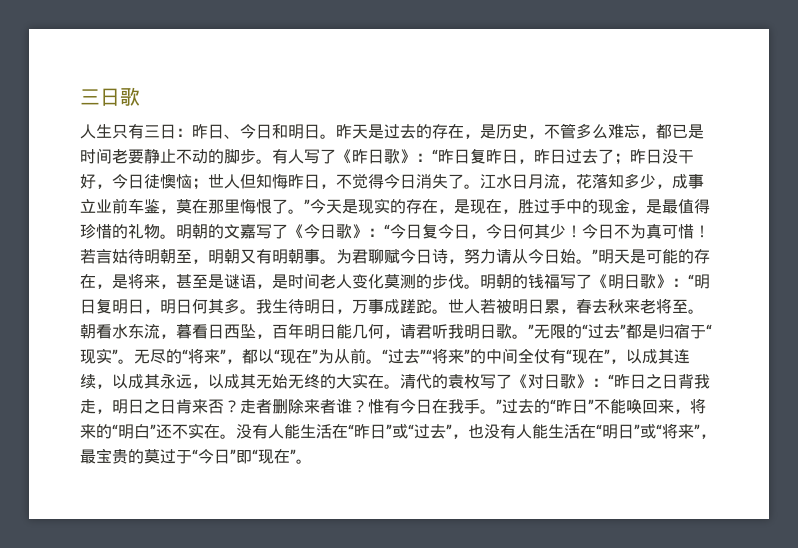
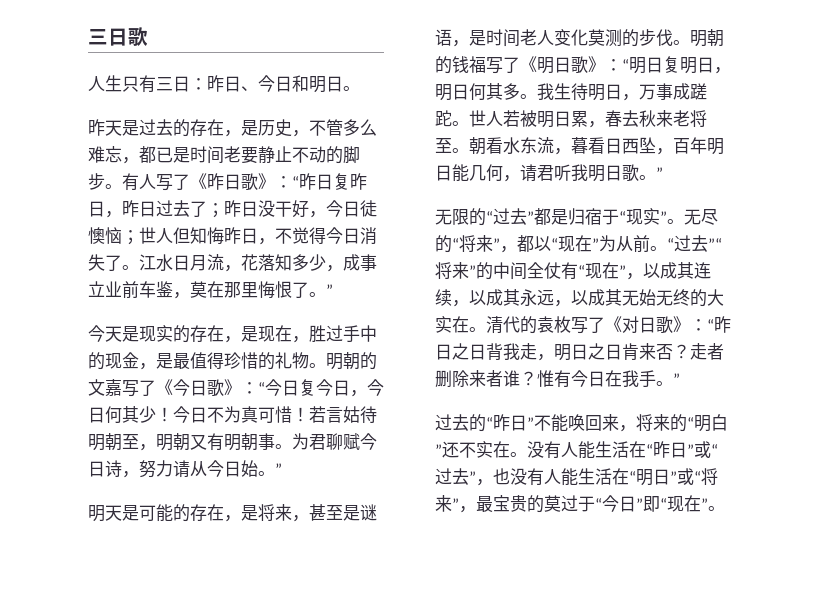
- 人生只有三日：昨日、今日和明日。昨天是过去的存在，是历史，不管多么难忘，都已是时间老要静止不动的脚步。
+ 人生只有三日：昨日、今日和明日。
+ 昨天是过去的存在，是历史，不管多么难忘，都已是时间老要静止不动的脚步。
- 江水日月流，花落知多少，成事立业前车鉴，莫在那里悔恨了。”今天是现实的存在，是现在，胜过手中的现金，是最值得珍惜的礼物。
+ 江水日月流，花落知多少，成事立业前车鉴，莫在那里悔恨了。”
+ 今天是现实的存在，是现在，胜过手中的现金，是最值得珍惜的礼物。
- 为君聊赋今日诗，努力请从今日始。”明天是可能的存在，是将来，甚至是谜语，是时间老人变化莫测的步伐。
+ 为君聊赋今日诗，努力请从今日始。”
+ 明天是可能的存在，是将来，甚至是谜语，是时间老人变化莫测的步伐。
- 朝看水东流，暮看日西坠，百年明日能几何，请君听我明日歌。”无限的“过去”都是归宿于“现实”。
+ 朝看水东流，暮看日西坠，百年明日能几何，请君听我明日歌。”
+ 无限的“过去”都是归宿于“现实”。
- 惟有今日在我手。”过去的“昨日”不能唤回来，将来的“明白”还不实在。
+ 惟有今日在我手。”
+ 过去的“昨日”不能唤回来，将来的“明白”还不实在。

